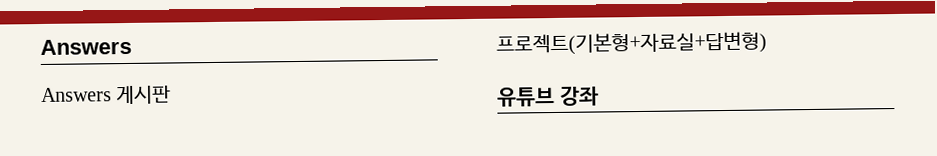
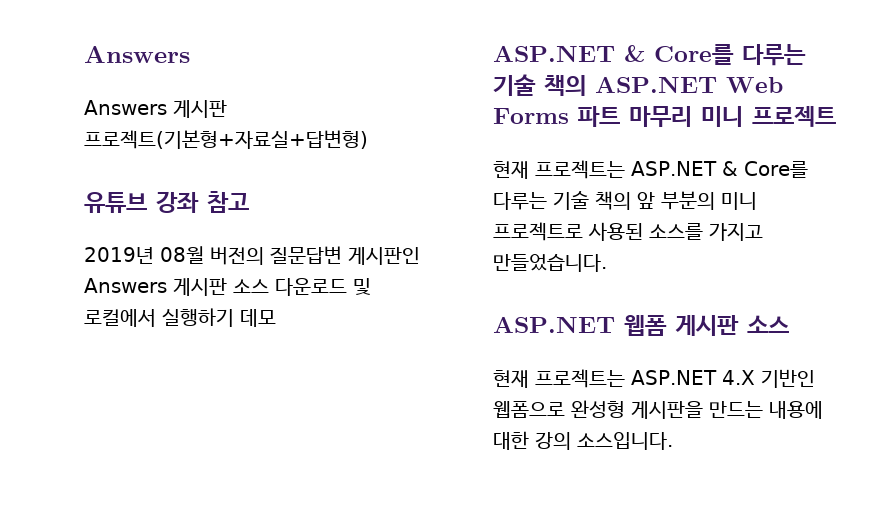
- 유튜브 강좌
+ 유튜브 강좌 참고
+ 2019년 08월 버전의 질문답변 게시판인 Answers 게시판 소스 다운로드 및 로컬에서 실행하기 데모
+ ASP.NET & Core를 다루는 기술 책의 ASP.NET Web Forms 파트 마무리 미니 프로젝트
+ 현재 프로젝트는 ASP.NET & Core를 다루는 기술 책의 앞 부분의 미니 프로젝트로 사용된 소스를 가지고 만들었습니다.
+ ASP.NET 웹폼 게시판 소스
+ 현재 프로젝트는 ASP.NET 4.X 기반인 웹폼으로 완성형 게시판을 만드는 내용에 대한 강의 소스입니다.

